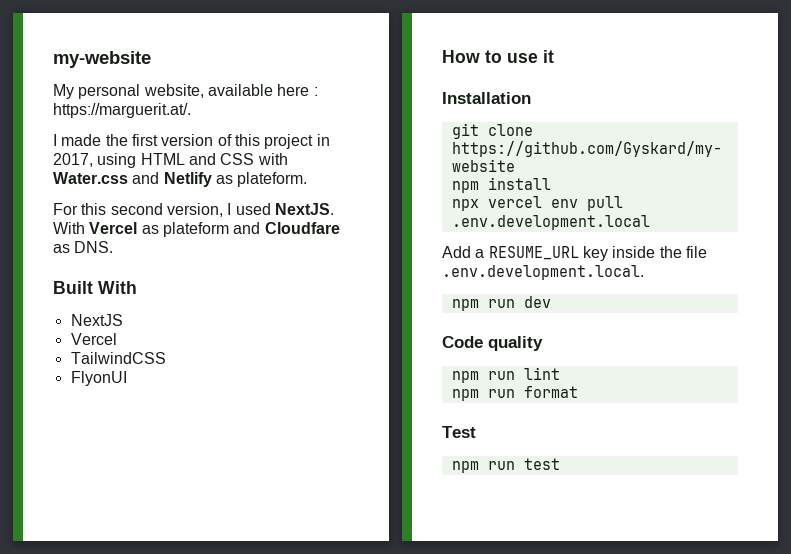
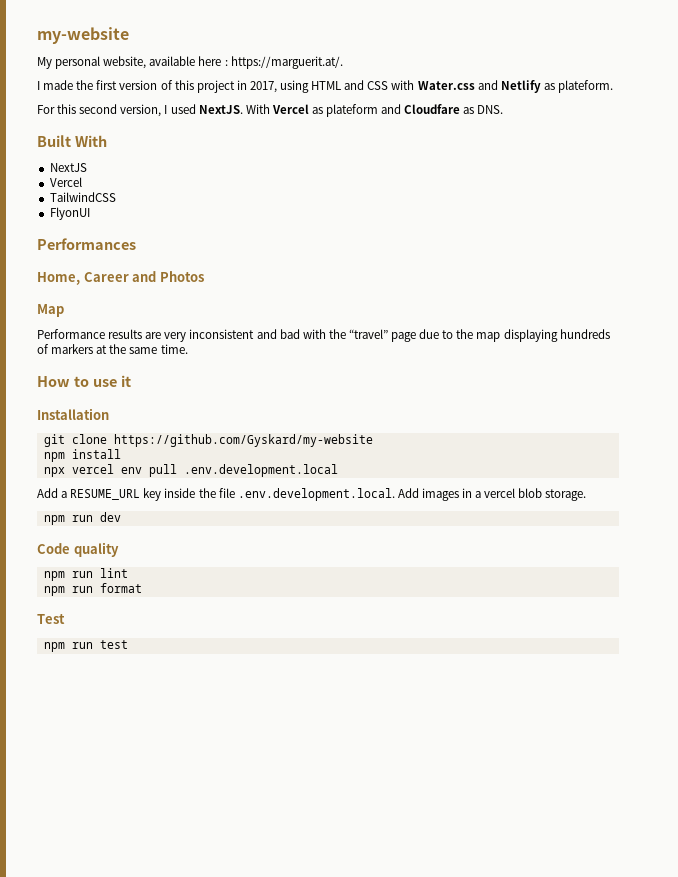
+ Performances
+ Home, Career and Photos
+ Map
+ Performance results are very inconsistent and bad with the “travel” page due to the map displaying hundreds of markers at the same time.
- Add a RESUME_URL key inside the file .env.development.local.
+ Add a RESUME_URL key inside the file .env.development.local. Add images in a vercel blob storage.

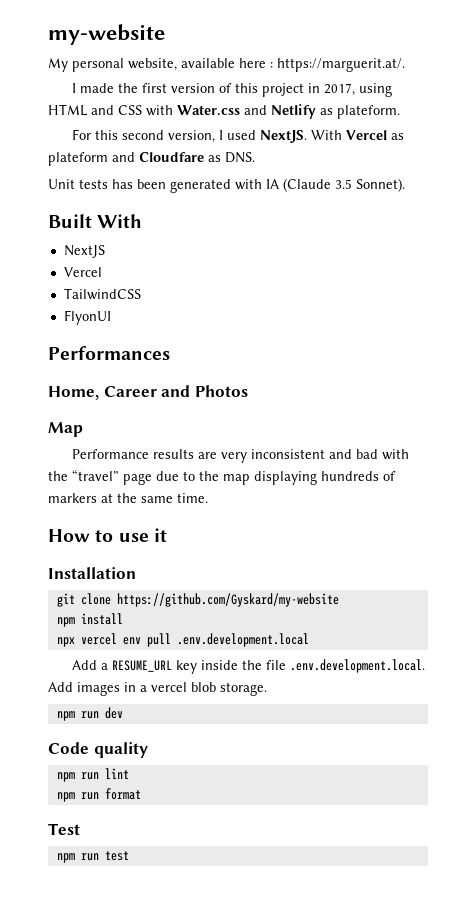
+ Unit tests has been generated with IA (Claude 3.5 Sonnet).

